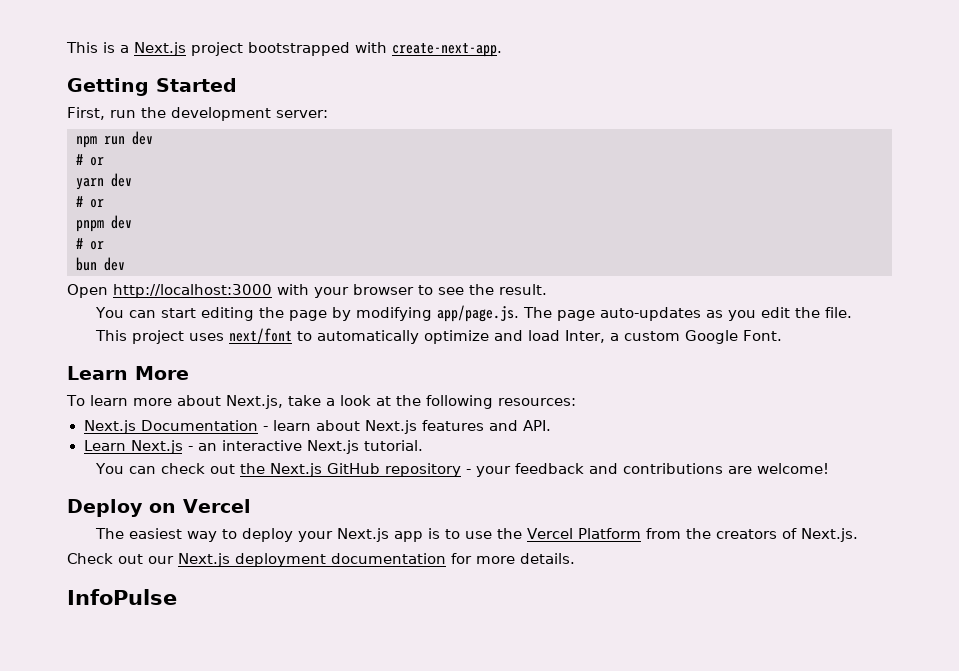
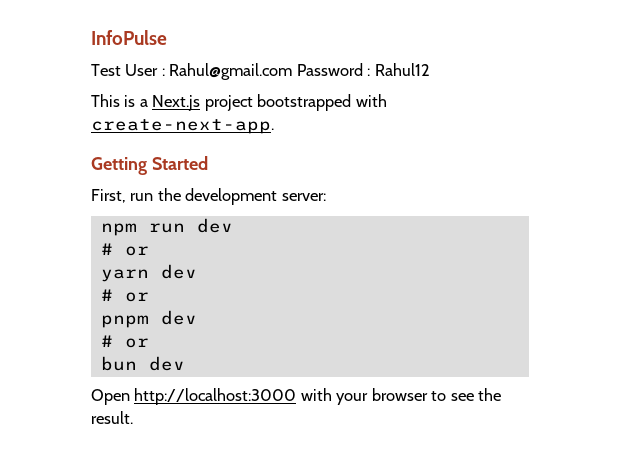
+ InfoPulse
+ Test User : Rahul@gmail.com Password : Rahul12
- You can start editing the page by modifying app/page.js. The page auto-updates as you edit the file.
- This project uses next/font to automatically optimize and load Inter, a custom Google Font.
- Learn More
- To learn more about Next.js, take a look at the following resources:
- Next.js Documentation - learn about Next.js features and API.
- Learn Next.js - an interactive Next.js tutorial.
- You can check out the Next.js GitHub repository - your feedback and contributions are welcome!
- Deploy on Vercel
- The easiest way to deploy your Next.js app is to use the Vercel Platform from the creators of Next.js.
- Check out our Next.js deployment documentation for more details.
- InfoPulse

